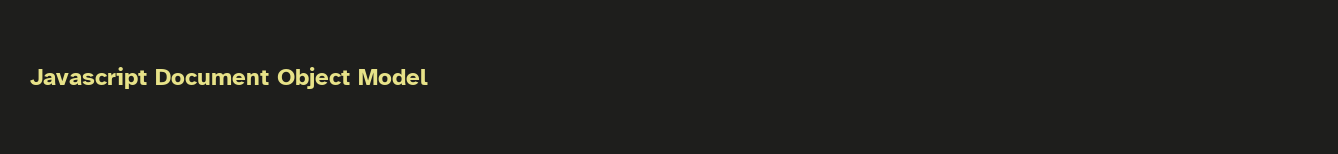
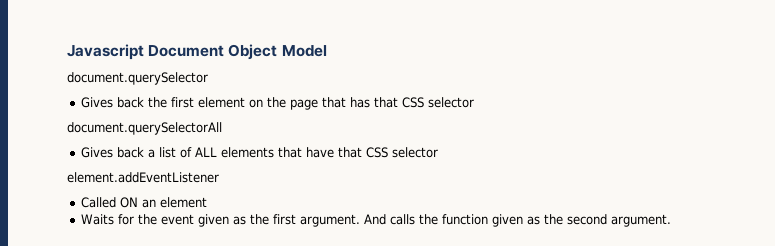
+ document.querySelector
+ Gives back the first element on the page that has that CSS selector
+ document.querySelectorAll
+ Gives back a list of ALL elements that have that CSS selector
+ element.addEventListener
+ Called ON an element
+ Waits for the event given as the first argument. And calls the function given as the second argument.

